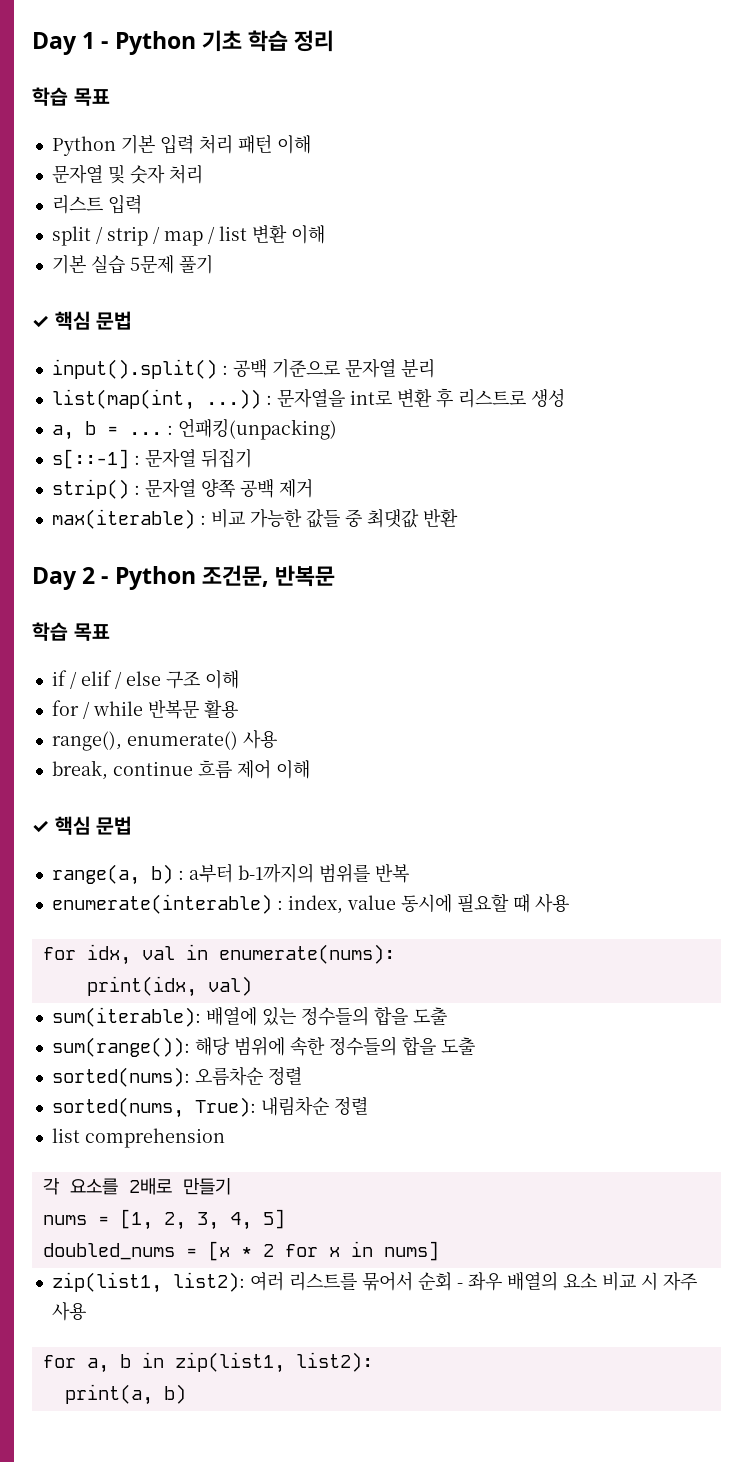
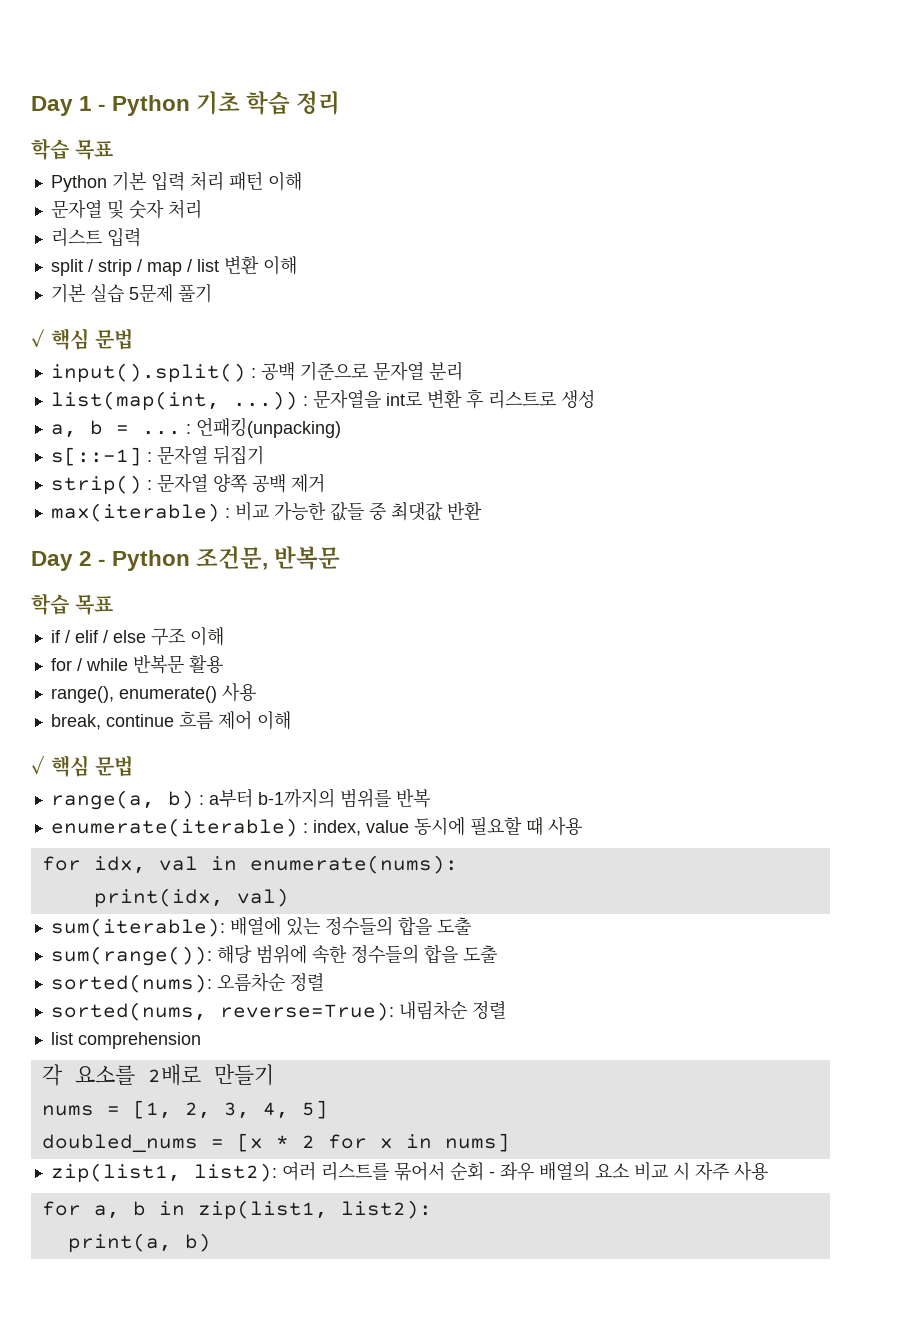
- enumerate(interable) : index, value 동시에 필요할 때 사용
+ enumerate(iterable) : index, value 동시에 필요할 때 사용
- sorted(nums, True): 내림차순 정렬
+ sorted(nums, reverse=True): 내림차순 정렬

